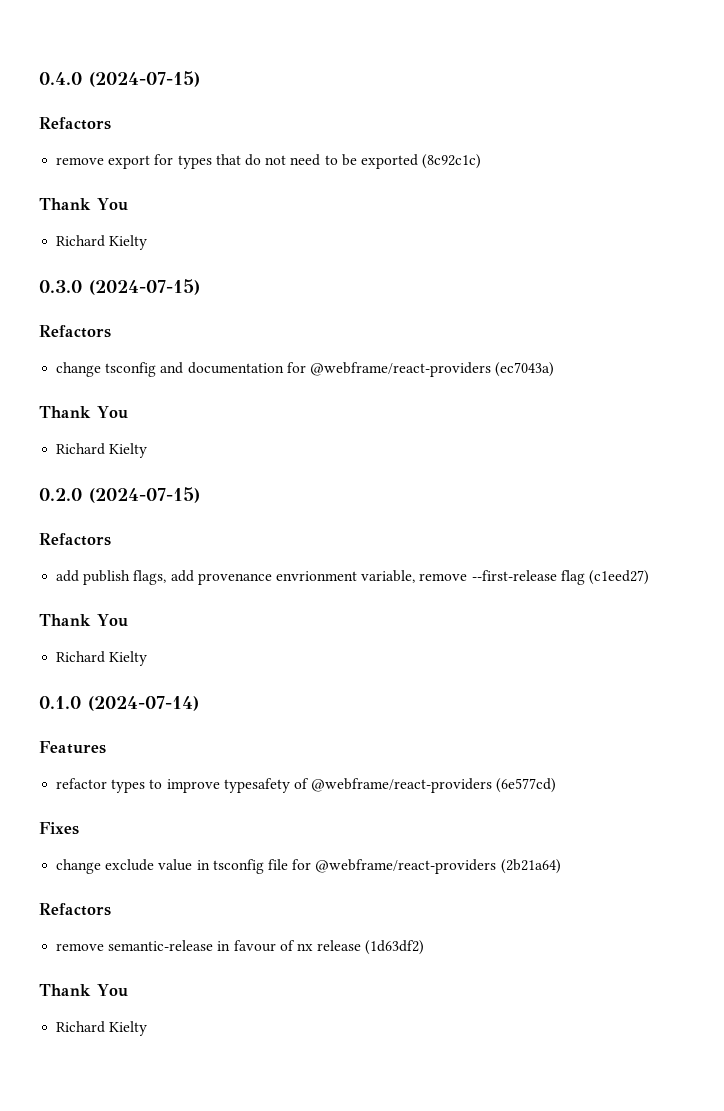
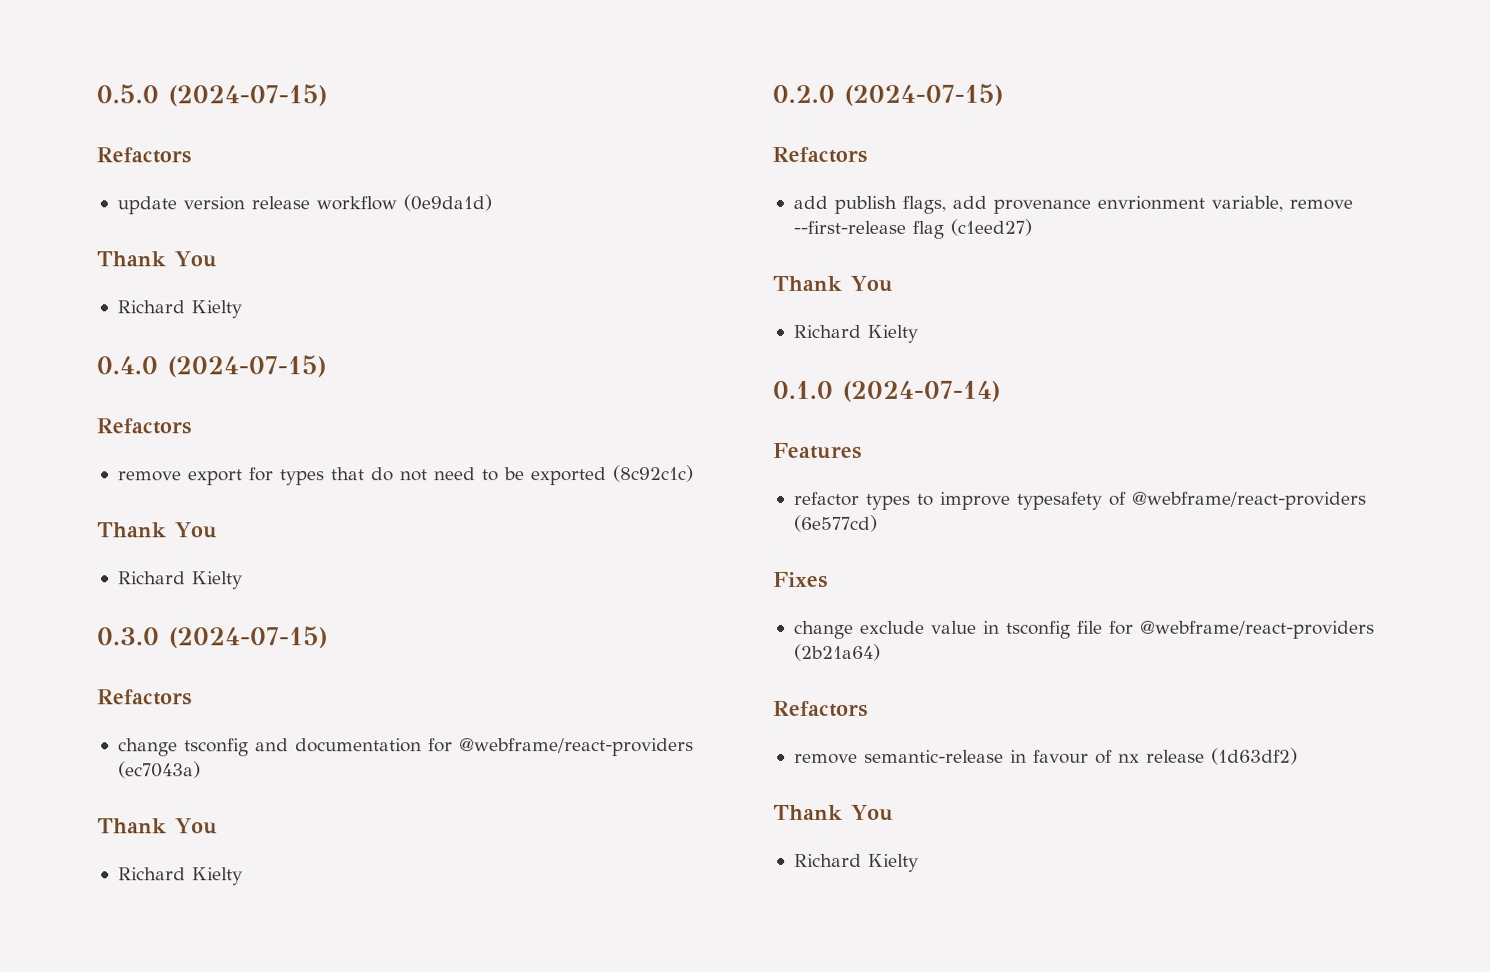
+ 0.5.0 (2024-07-15)
+ Refactors
+ update version release workflow (0e9da1d)
+ Thank You
+ Richard Kielty

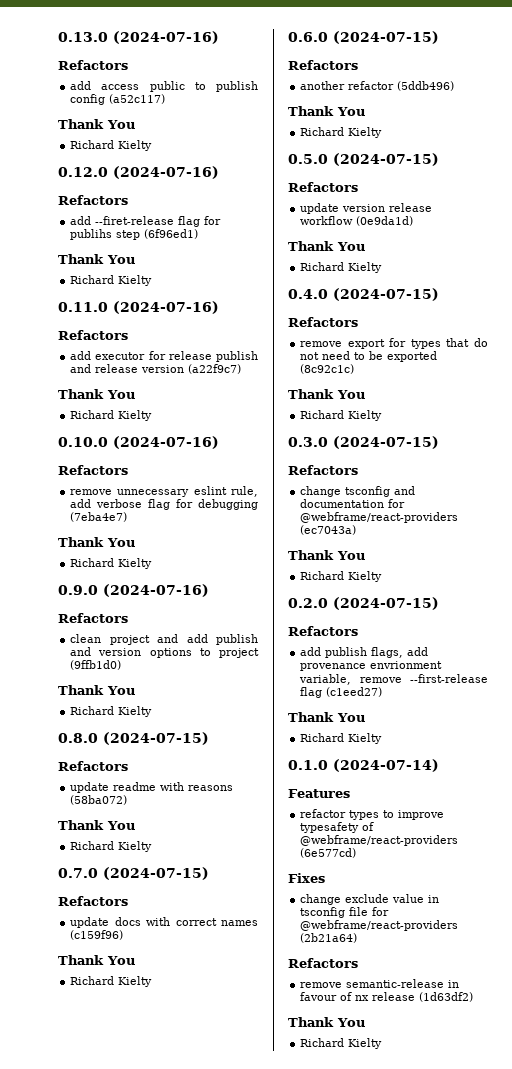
+ 0.13.0 (2024-07-16)
+ Refactors
+ add access public to publish config (a52c117)
+ Thank You
+ Richard Kielty
+ 0.12.0 (2024-07-16)
+ Refactors
+ add --firet-release flag for publihs step (6f96ed1)
+ Thank You
+ Richard Kielty
+ 0.11.0 (2024-07-16)
+ Refactors
+ add executor for release publish and release version (a22f9c7)
+ Thank You
+ Richard Kielty
+ 0.10.0 (2024-07-16)
+ Refactors
+ remove unnecessary eslint rule, add verbose flag for debugging (7eba4e7)
+ Thank You
+ Richard Kielty
+ 0.9.0 (2024-07-16)
+ Refactors
+ clean project and add publish and version options to project (9ffb1d0)
+ Thank You
+ Richard Kielty
+ 0.8.0 (2024-07-15)
+ Refactors
+ update readme with reasons (58ba072)
+ Thank You
+ Richard Kielty
+ 0.7.0 (2024-07-15)
+ Refactors
+ update docs with correct names (c159f96)
+ Thank You
+ Richard Kielty
+ 0.6.0 (2024-07-15)
+ Refactors
+ another refactor (5ddb496)
+ Thank You
+ Richard Kielty

